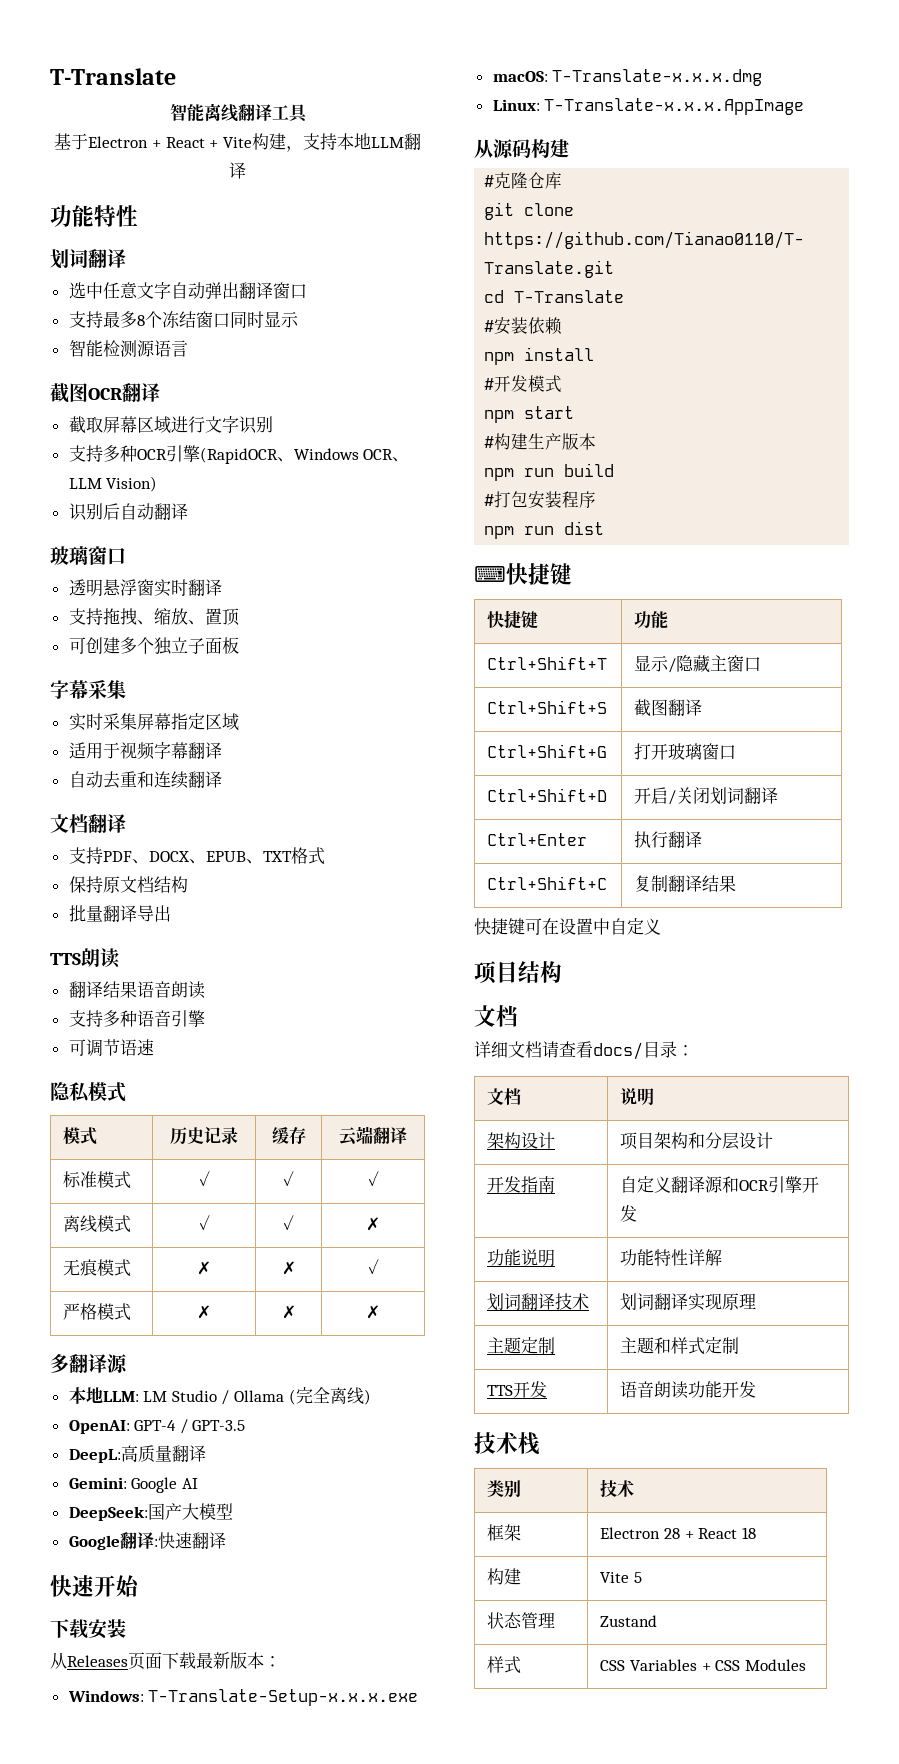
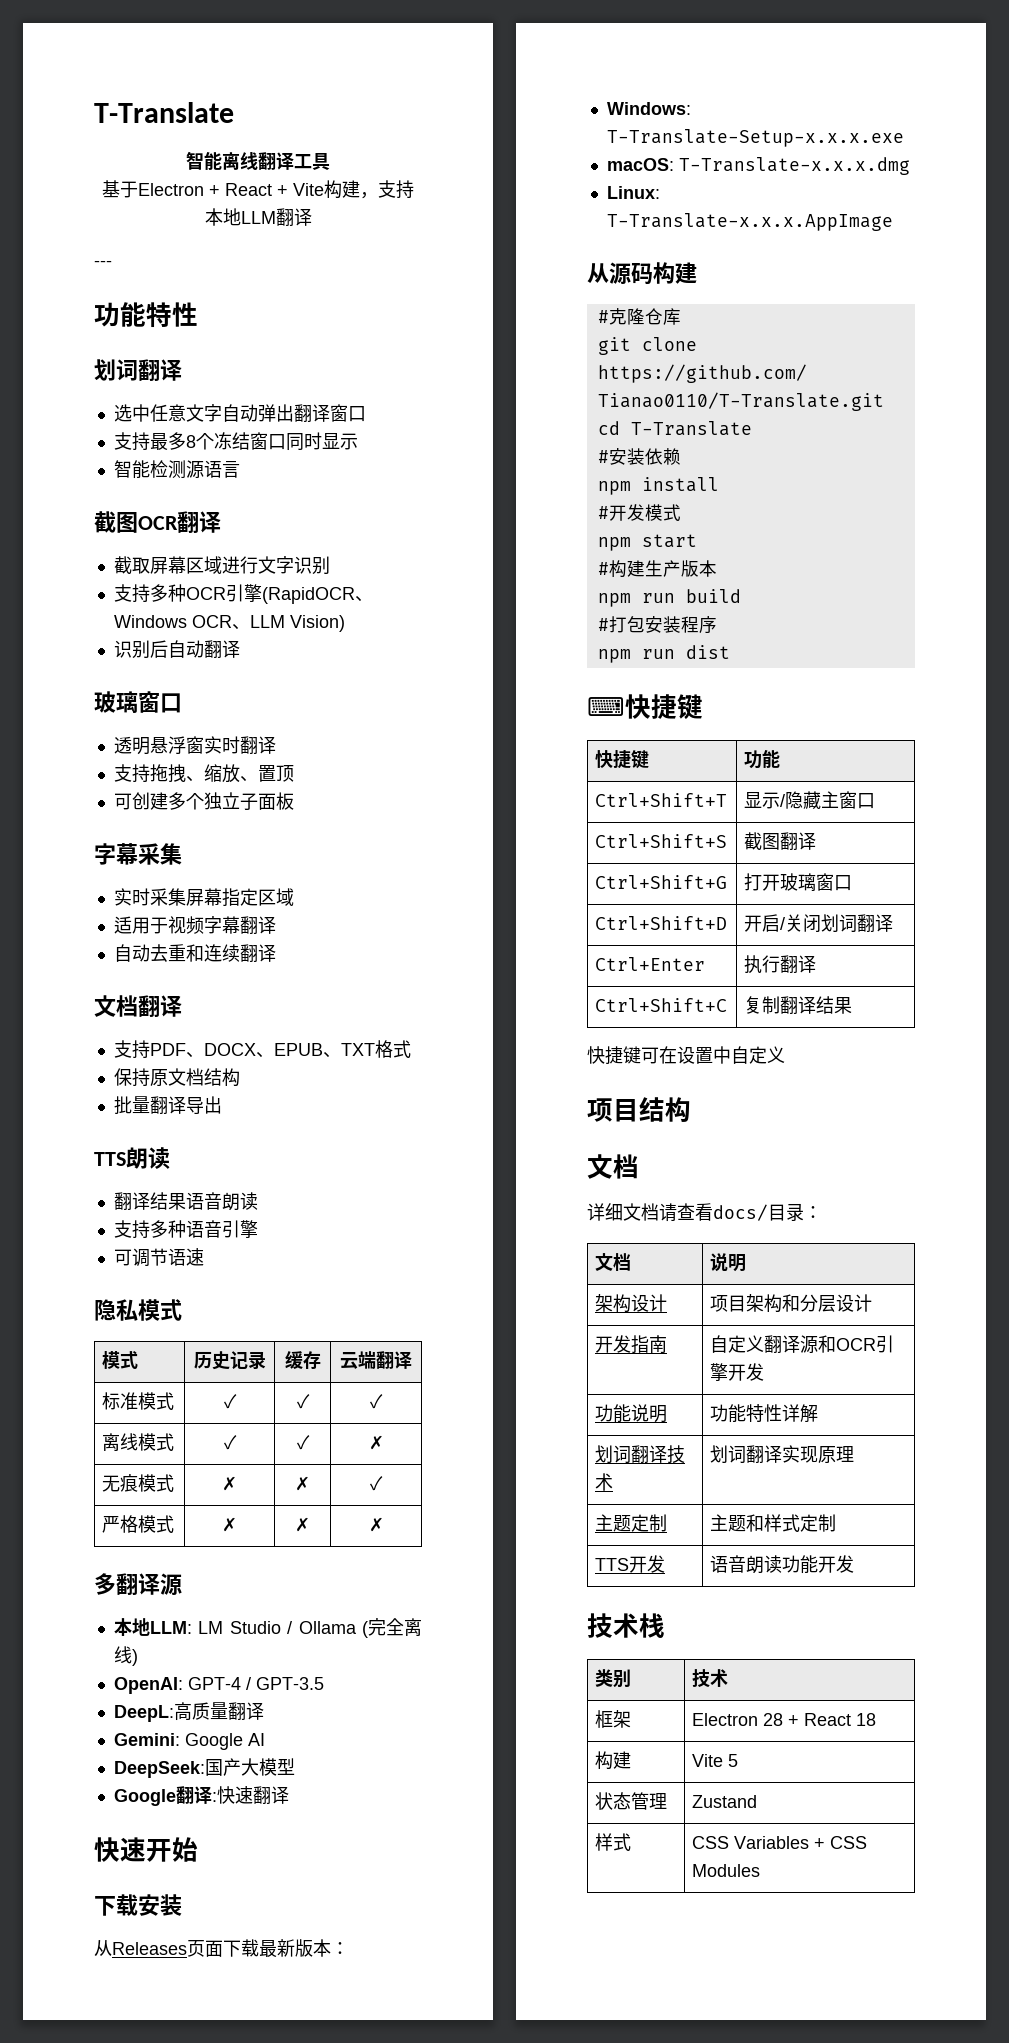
+ ---

